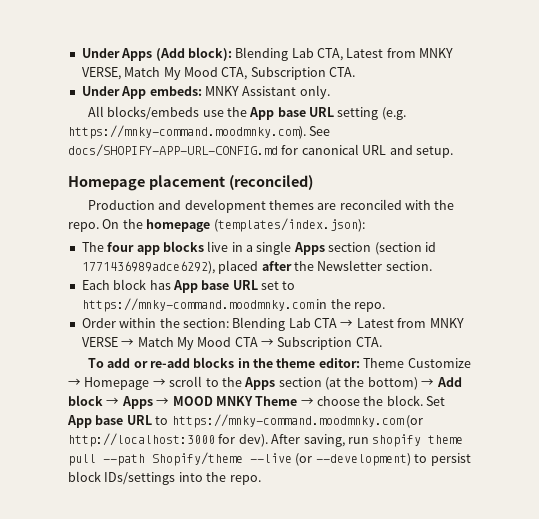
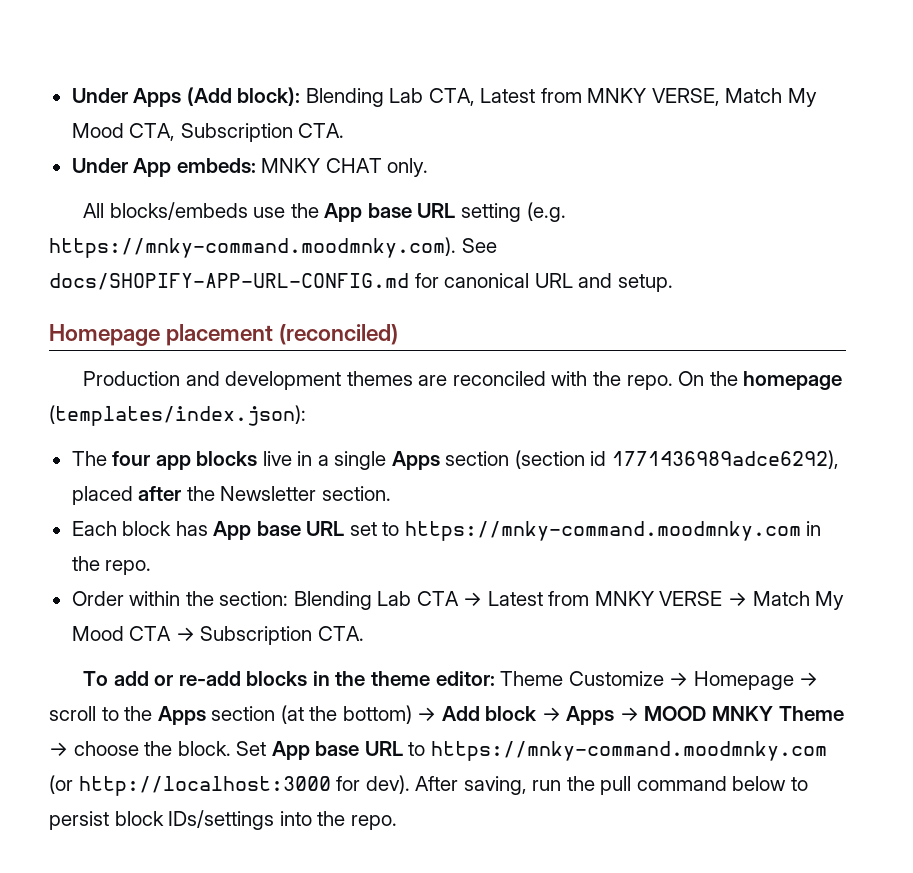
- Under App embeds: MNKY Assistant only.
+ Under App embeds: MNKY CHAT only.
- After saving, run shopify theme pull --path Shopify/theme --live (or --development) to persist block IDs/settings into the repo.
+ After saving, run the pull command below to persist block IDs/settings into the repo.

